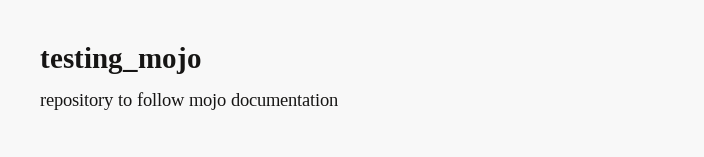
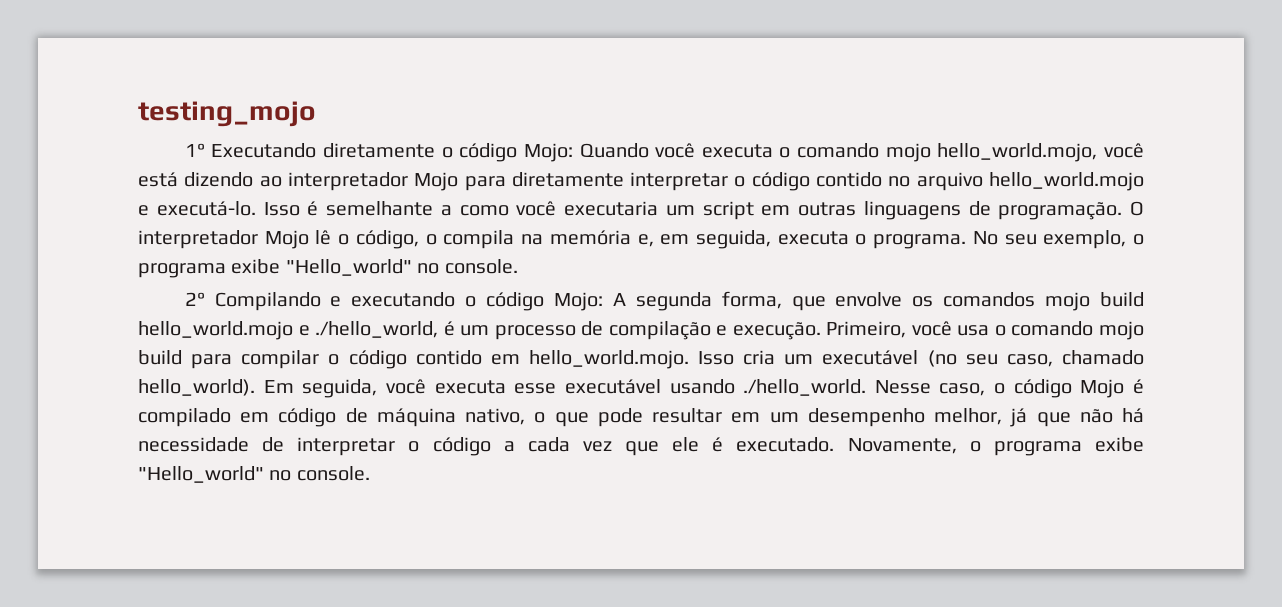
- repository to follow mojo documentation
+ 1° Executando diretamente o código Mojo: Quando você executa o comando mojo hello_world.mojo, você está dizendo ao interpretador Mojo para diretamente interpretar o código contido no arquivo hello_world.mojo e executá-lo. Isso é semelhante a como você executaria um script em outras linguagens de programação. O interpretador Mojo lê o código, o compila na memória e, em seguida, executa o programa. No seu exemplo, o programa exibe "Hello_world" no console.
+ 2° Compilando e executando o código Mojo: A segunda forma, que envolve os comandos mojo build hello_world.mojo e ./hello_world, é um processo de compilação e execução. Primeiro, você usa o comando mojo build para compilar o código contido em hello_world.mojo. Isso cria um executável (no seu caso, chamado hello_world). Em seguida, você executa esse executável usando ./hello_world. Nesse caso, o código Mojo é compilado em código de máquina nativo, o que pode resultar em um desempenho melhor, já que não há necessidade de interpretar o código a cada vez que ele é executado. Novamente, o programa exibe "Hello_world" no console.

